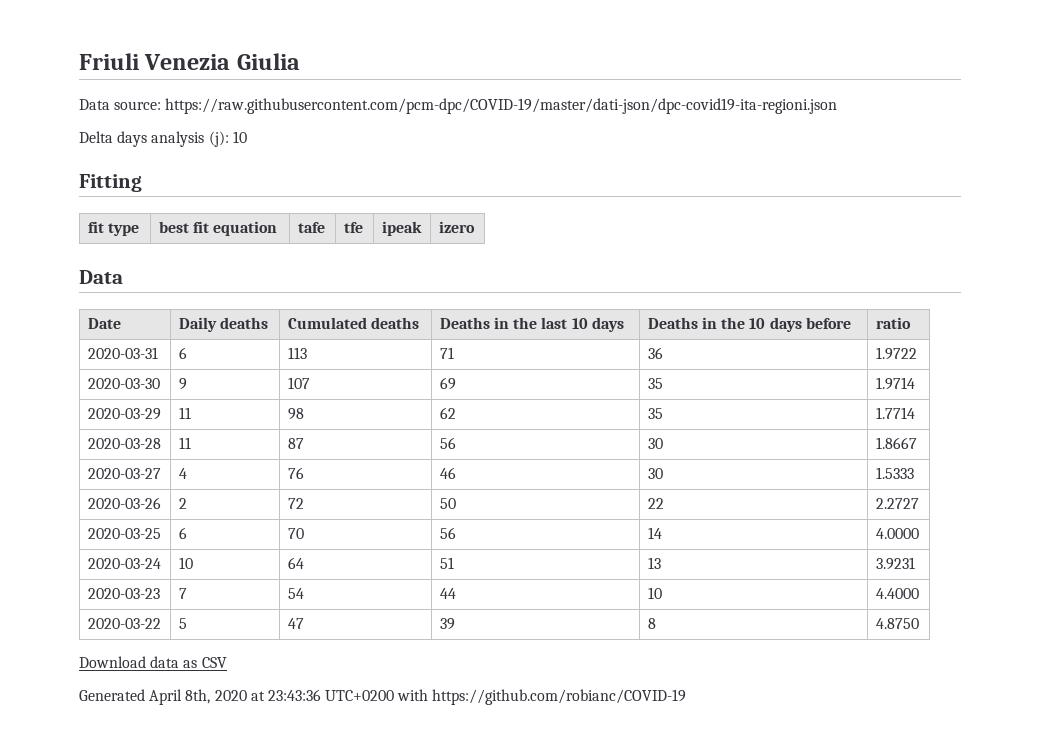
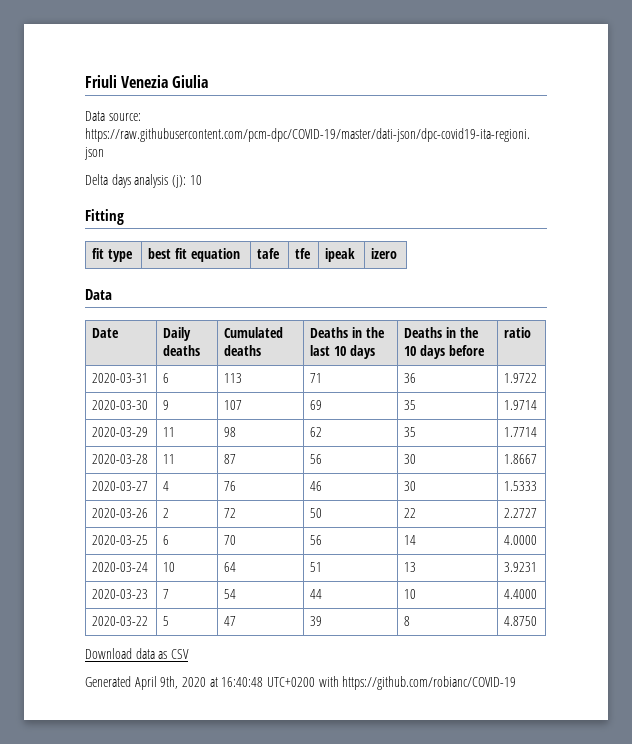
- Generated April 8th, 2020 at 23:43:36 UTC+0200 with https://github.com/robianc/COVID-19
+ Generated April 9th, 2020 at 16:40:48 UTC+0200 with https://github.com/robianc/COVID-19

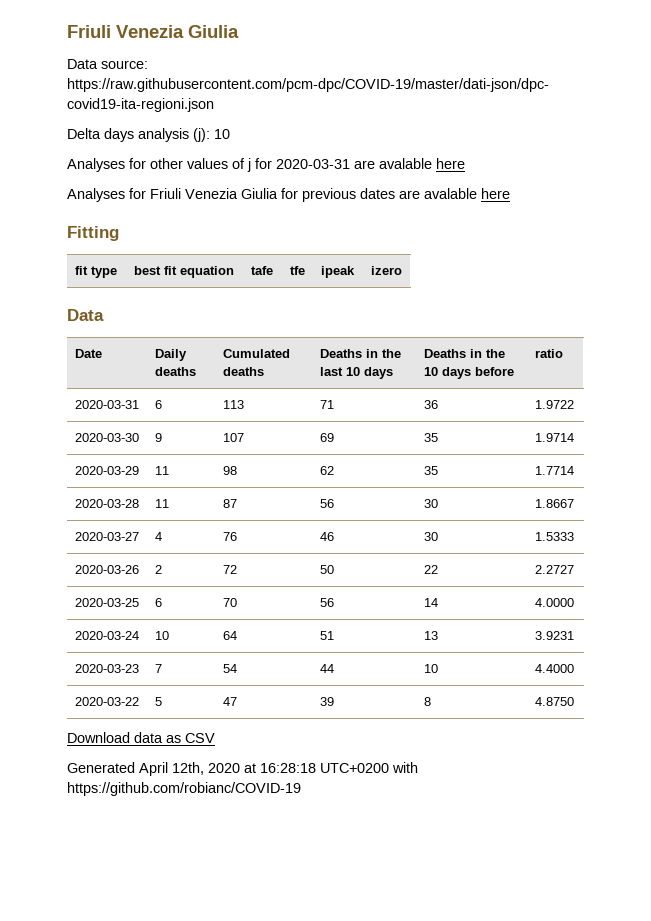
+ Analyses for other values of j for 2020-03-31 are avalable here
+ Analyses for Friuli Venezia Giulia for previous dates are avalable here
- Generated April 9th, 2020 at 16:40:48 UTC+0200 with https://github.com/robianc/COVID-19
+ Generated April 12th, 2020 at 16:28:18 UTC+0200 with https://github.com/robianc/COVID-19

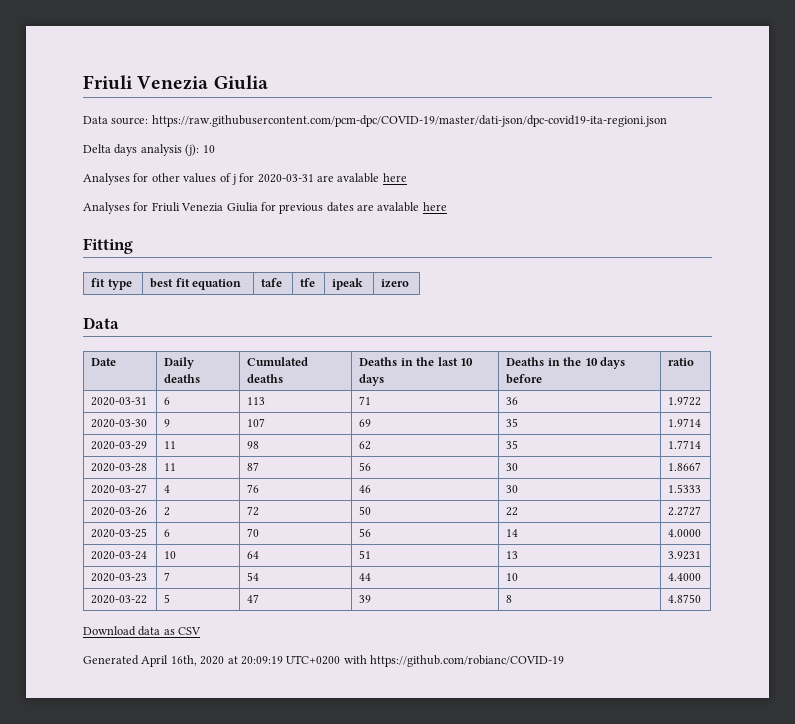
- Generated April 12th, 2020 at 16:28:18 UTC+0200 with https://github.com/robianc/COVID-19
+ Generated April 16th, 2020 at 20:09:19 UTC+0200 with https://github.com/robianc/COVID-19

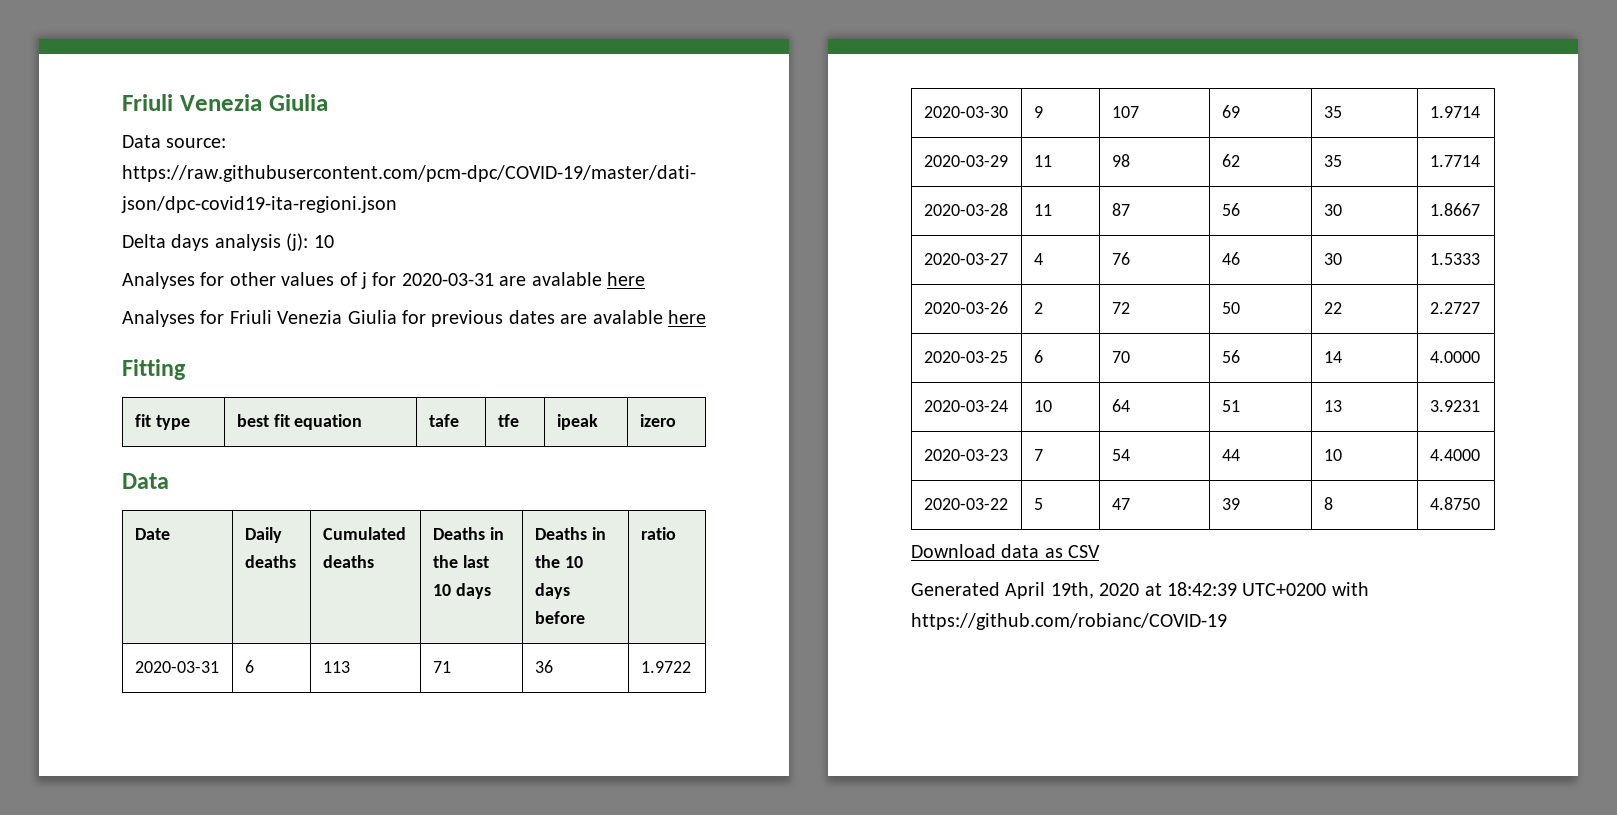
- Generated April 16th, 2020 at 20:09:19 UTC+0200 with https://github.com/robianc/COVID-19
+ Generated April 19th, 2020 at 18:42:39 UTC+0200 with https://github.com/robianc/COVID-19

